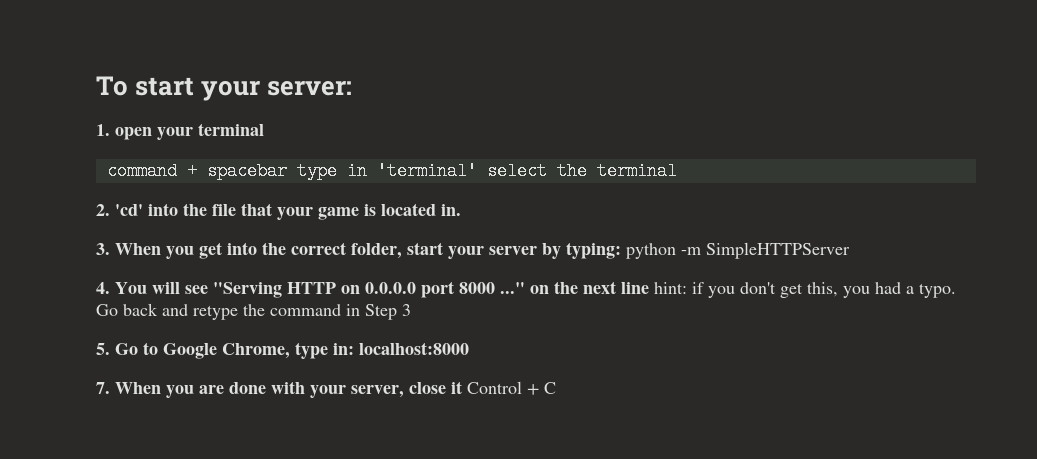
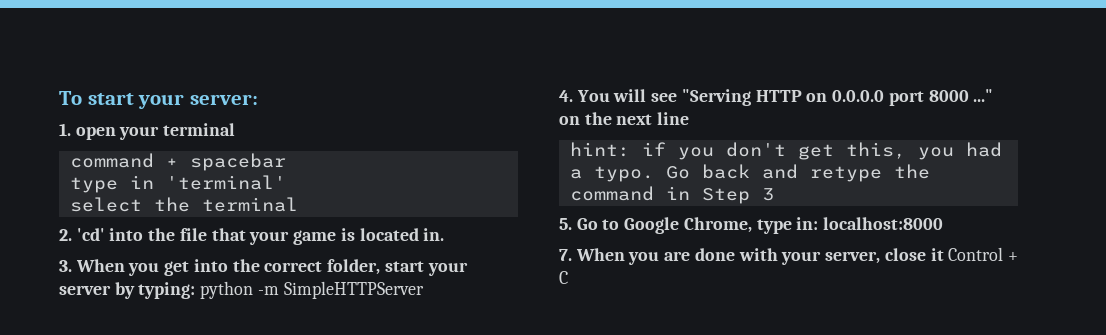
- command + spacebar type in 'terminal' select the terminal
+ command + spacebar
+ type in 'terminal'
+ select the terminal
- 4. You will see "Serving HTTP on 0.0.0.0 port 8000 ..." on the next line hint: if you don't get this, you had a typo.
+ 4. You will see "Serving HTTP on 0.0.0.0 port 8000 ..." on the next line
+ hint: if you don't get this, you had a typo.

